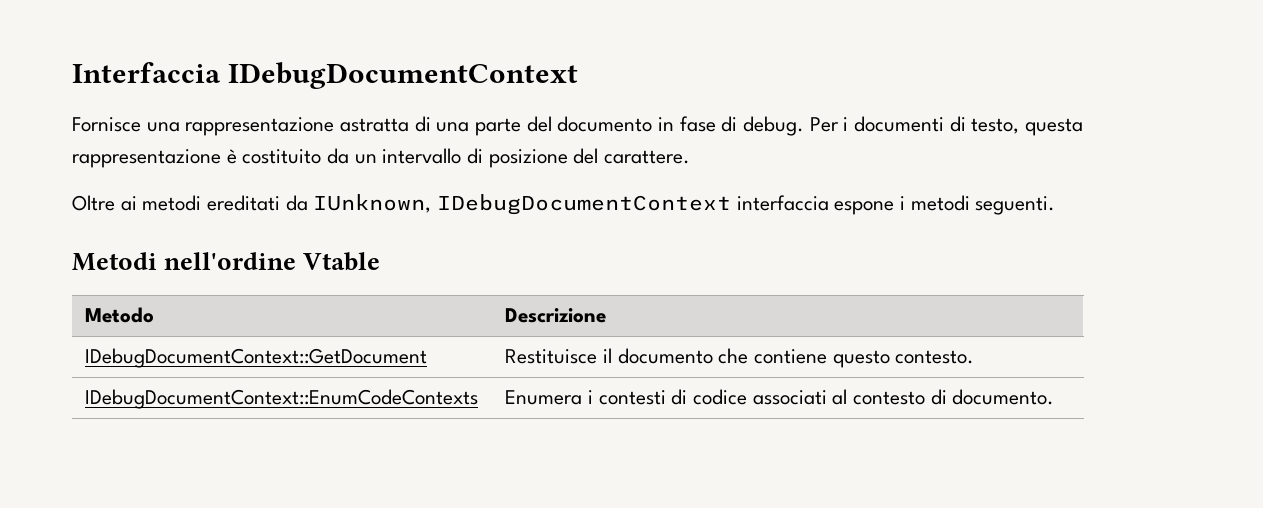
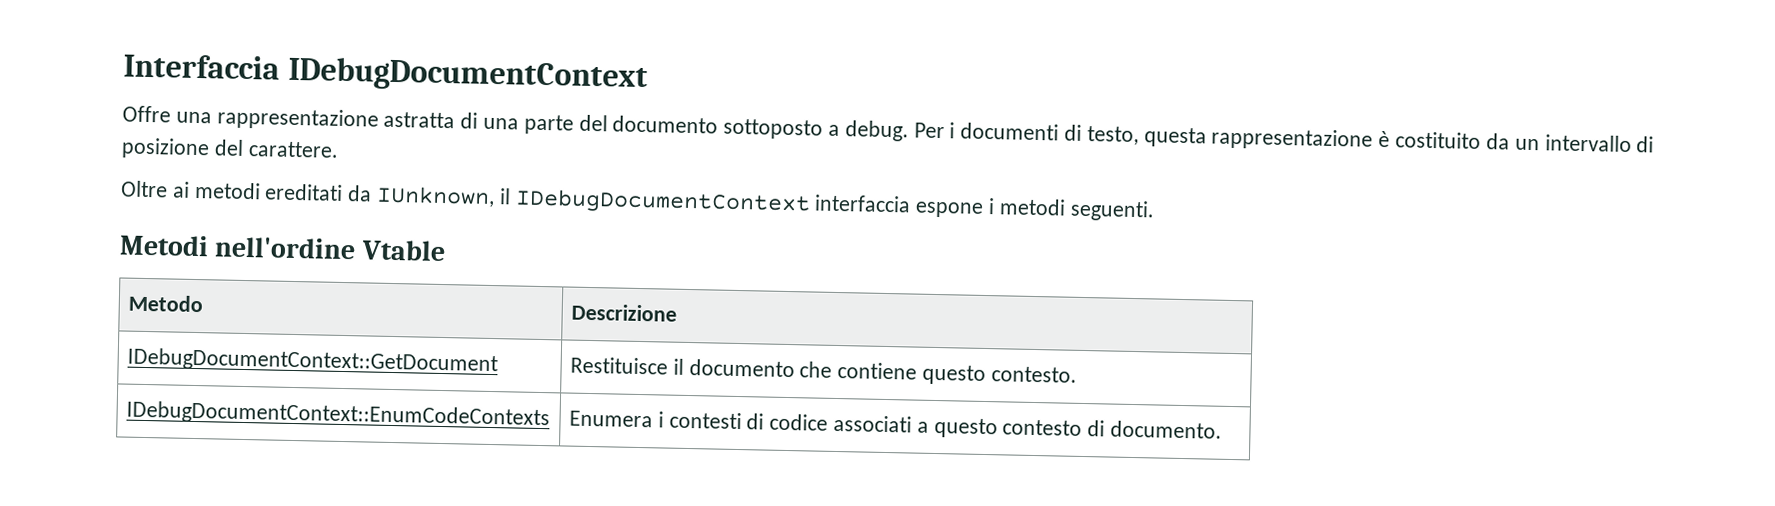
- Fornisce una rappresentazione astratta di una parte del documento in fase di debug.
+ Offre una rappresentazione astratta di una parte del documento sottoposto a debug.
- Oltre ai metodi ereditati da IUnknown, IDebugDocumentContext interfaccia espone i metodi seguenti.
+ Oltre ai metodi ereditati da IUnknown, il IDebugDocumentContext interfaccia espone i metodi seguenti.
- IDebugDocumentContext::EnumCodeContexts | Enumera i contesti di codice associati al contesto di documento.
+ IDebugDocumentContext::EnumCodeContexts | Enumera i contesti di codice associati a questo contesto di documento.

